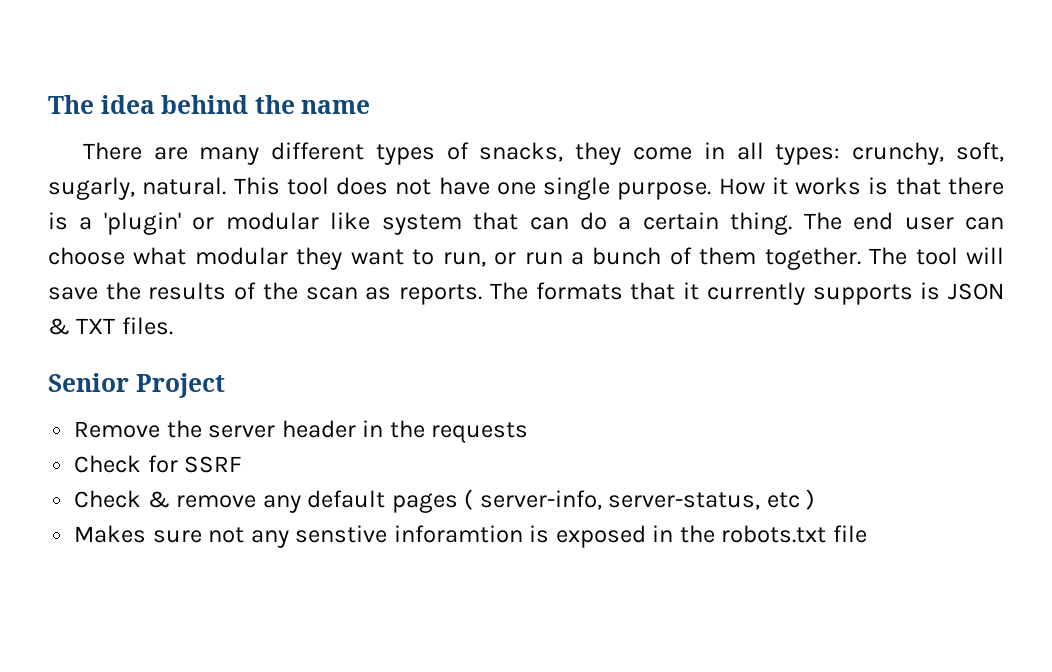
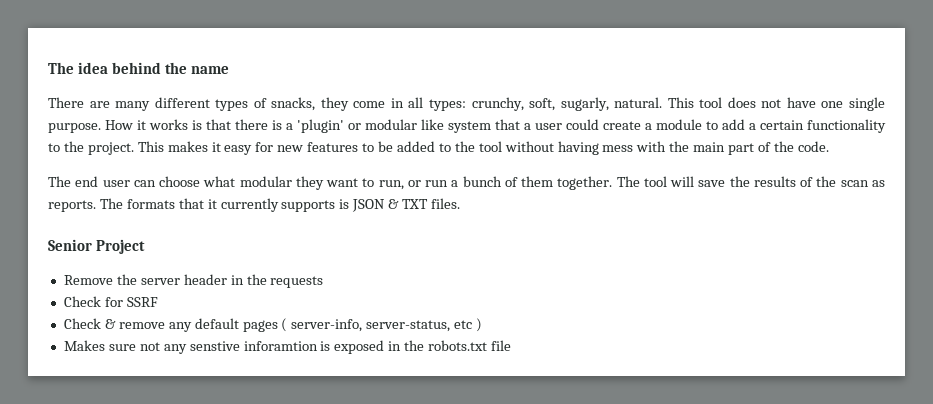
- How it works is that there is a 'plugin' or modular like system that can do a certain thing. The end user can choose what modular they want to run, or run a bunch of them together.
+ How it works is that there is a 'plugin' or modular like system that a user could create a module to add a certain functionality to the project. This makes it easy for new features to be added to the tool without having mess with the main part of the code.
+ The end user can choose what modular they want to run, or run a bunch of them together.

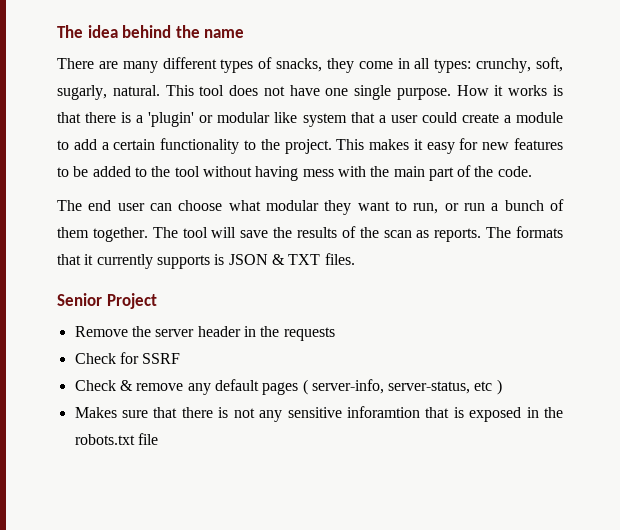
- Makes sure not any senstive inforamtion is exposed in the robots.txt file
+ Makes sure that there is not any sensitive inforamtion that is exposed in the robots.txt file

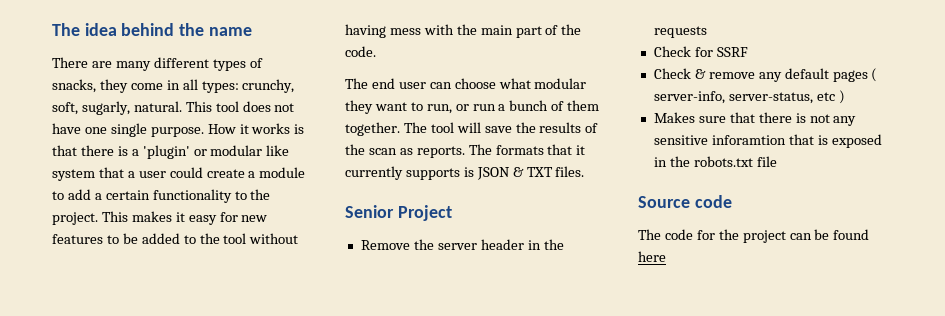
+ Source code
+ The code for the project can be found here

